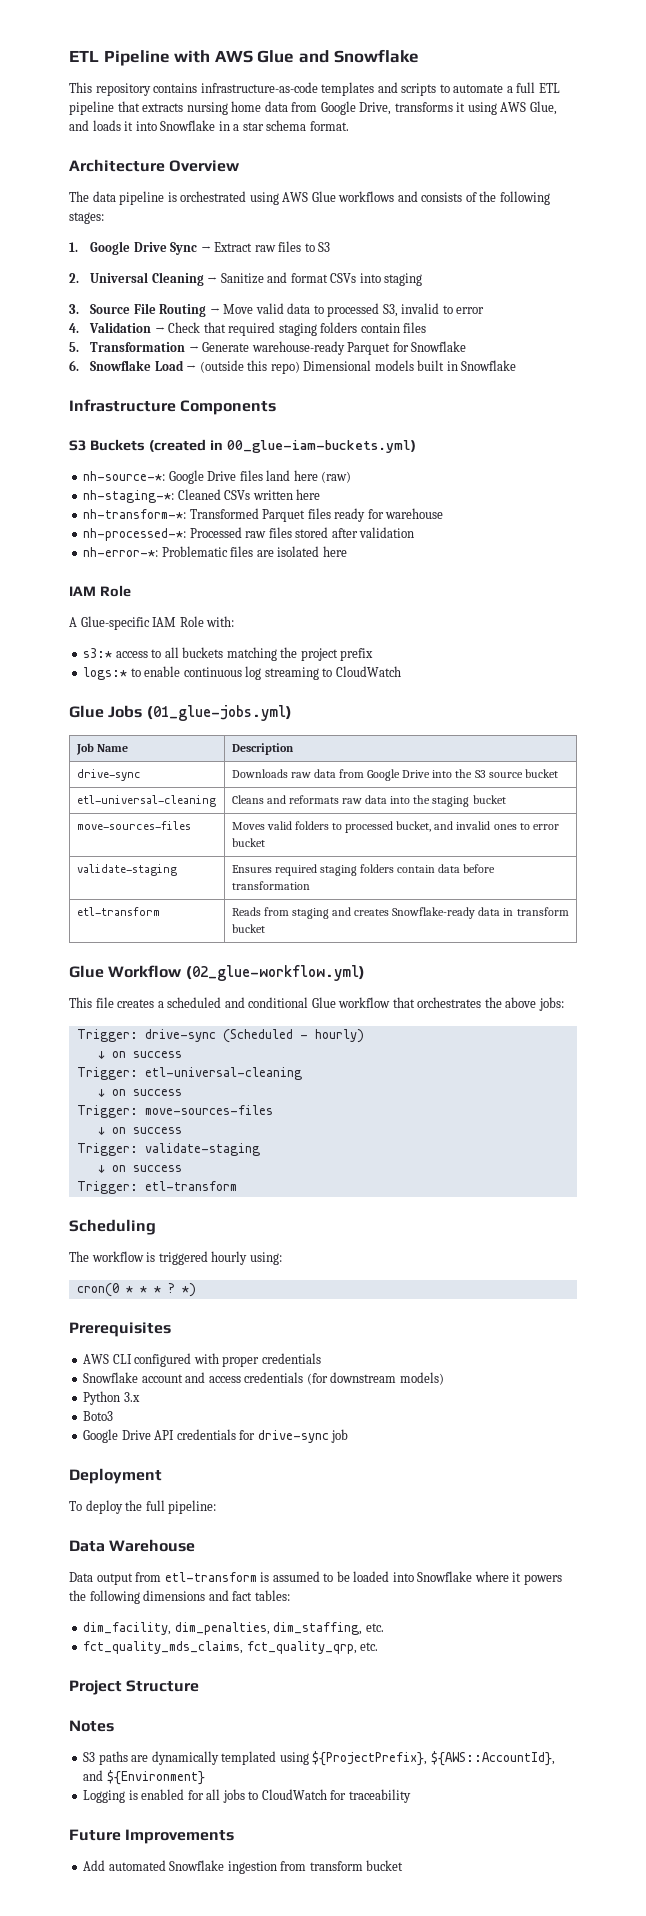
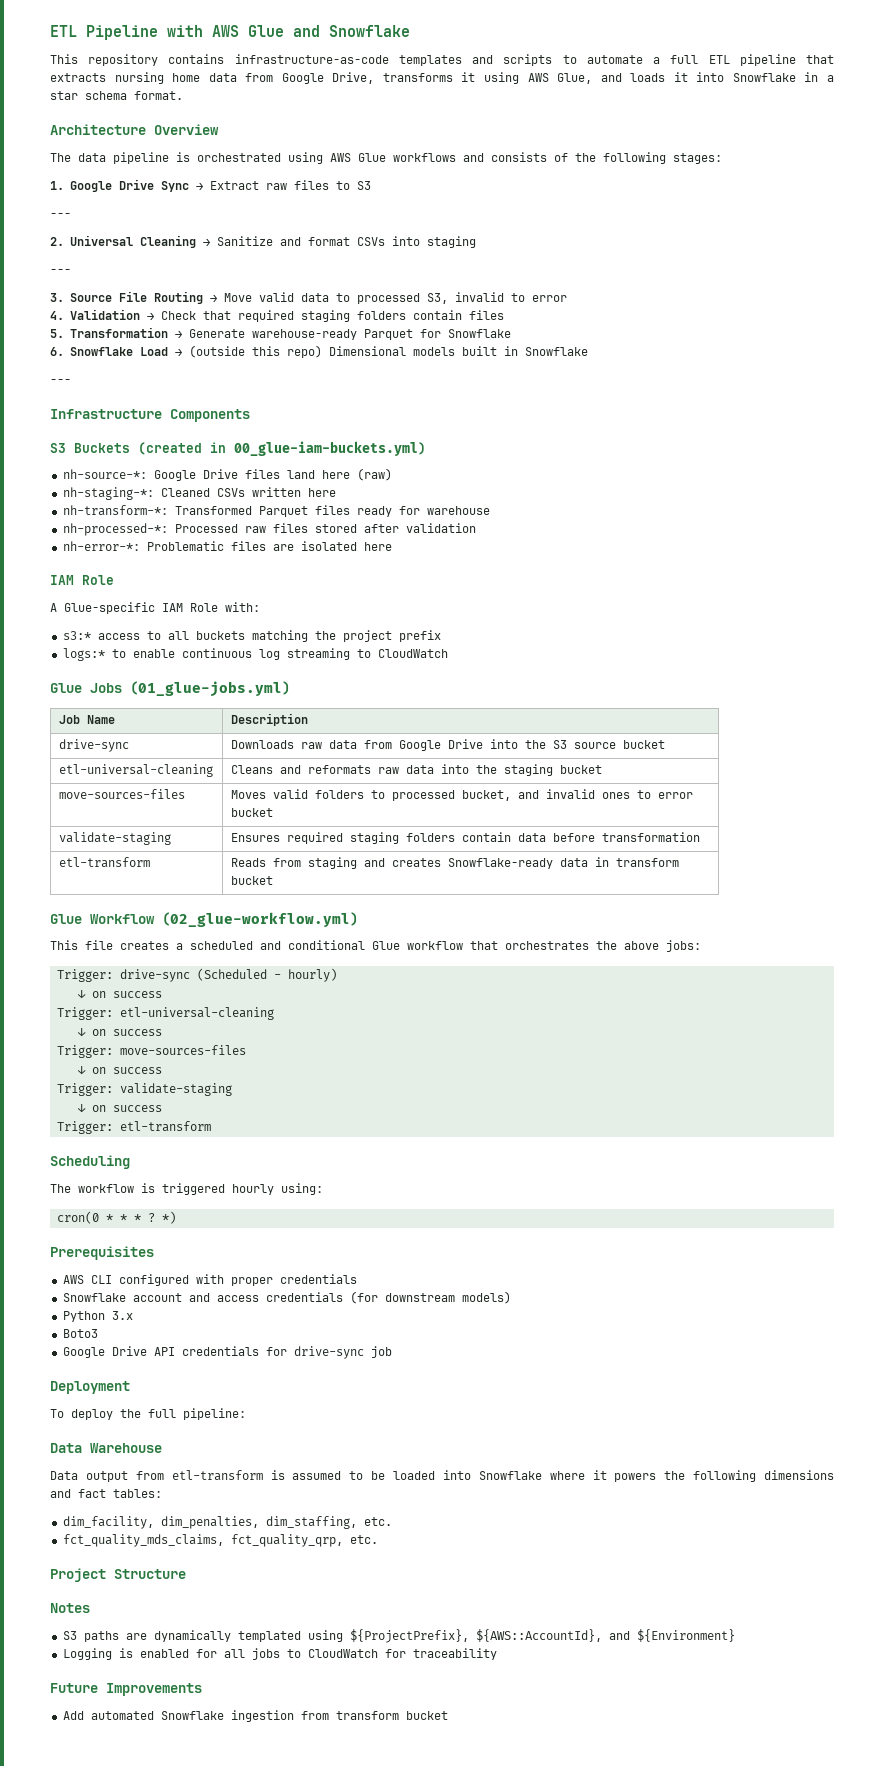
  1. Google Drive Sync → Extract raw files to S3
+ ---
  2. Universal Cleaning → Sanitize and format CSVs into staging
+ ---
  6. Snowflake Load → (outside this repo) Dimensional models built in Snowflake
+ ---

